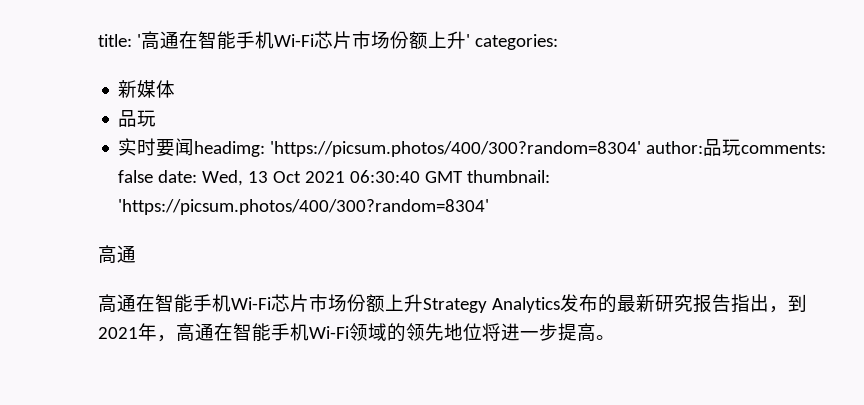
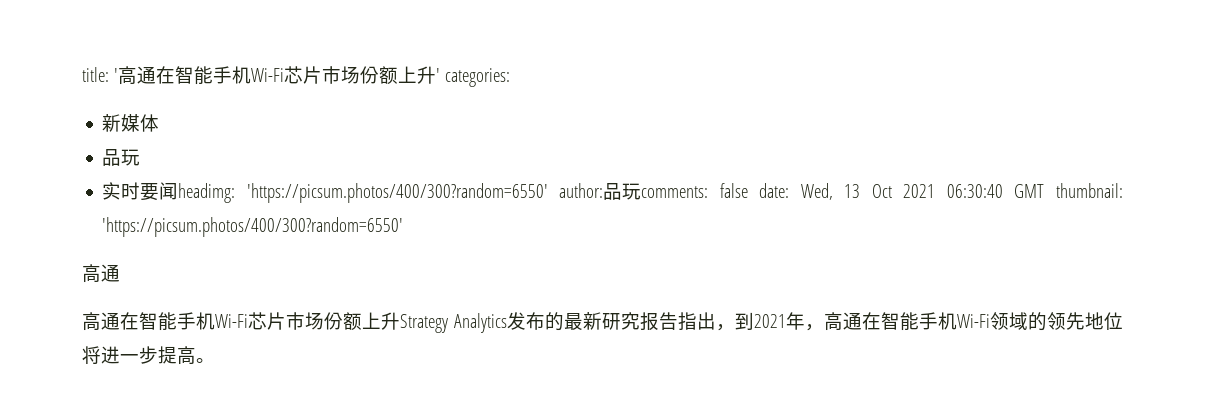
- 实时要闻headimg: 'https://picsum.photos/400/300?random=8304' author:品玩comments: false date: Wed, 13 Oct 2021 06:30:40 GMT thumbnail: 'https://picsum.photos/400/300?random=8304'
+ 实时要闻headimg: 'https://picsum.photos/400/300?random=6550' author:品玩comments: false date: Wed, 13 Oct 2021 06:30:40 GMT thumbnail: 'https://picsum.photos/400/300?random=6550'

